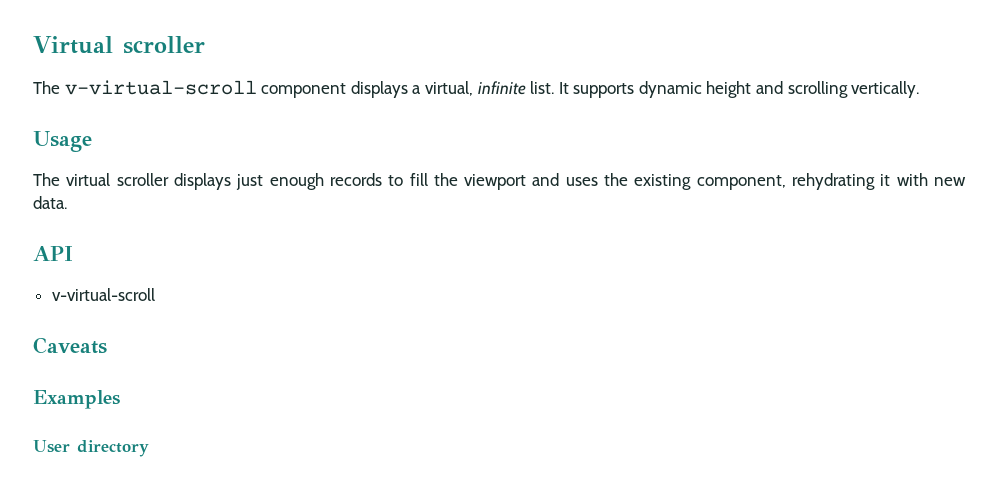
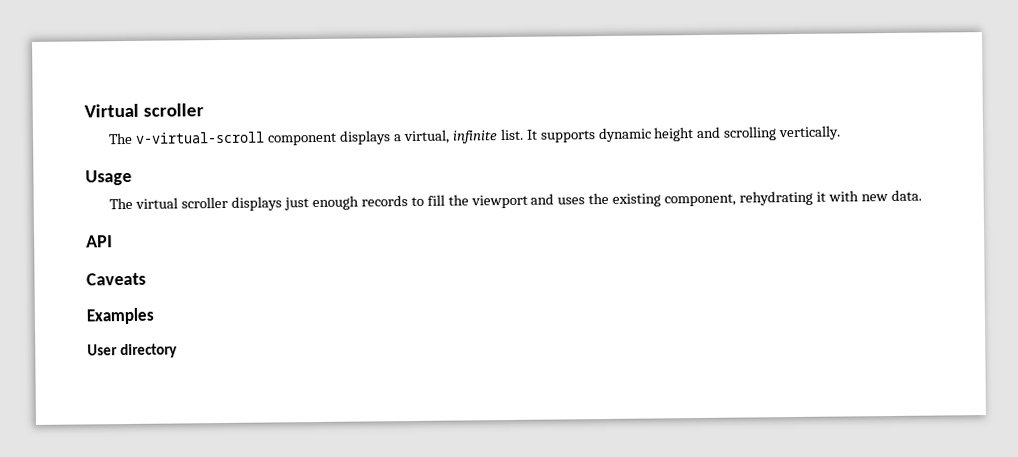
  API
- v-virtual-scroll

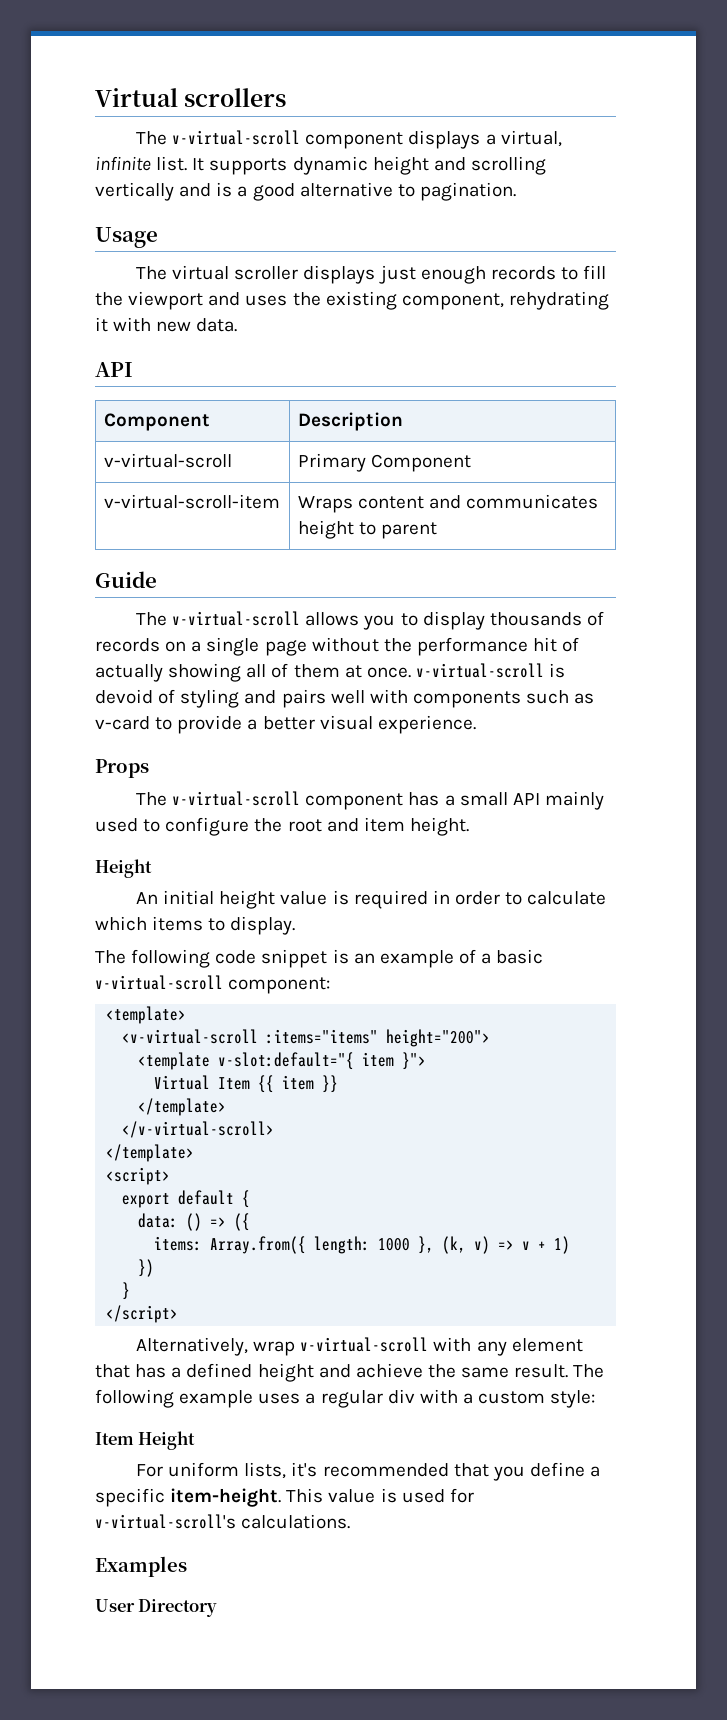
- Virtual scroller
+ Virtual scrollers
- It supports dynamic height and scrolling vertically.
+ It supports dynamic height and scrolling vertically and is a good alternative to pagination.
- Caveats
+ Component | Description
+ v-virtual-scroll | Primary Component
+ v-virtual-scroll-item | Wraps content and communicates height to parent
+ Guide
+ The v-virtual-scroll allows you to display thousands of records on a single page without the performance hit of actually showing all of them at once. v-virtual-scroll is devoid of styling and pairs well with components such as v-card to provide a better visual experience.
+ Props
+ The v-virtual-scroll component has a small API mainly used to configure the root and item height.
+ Height
+ An initial height value is required in order to calculate which items to display.
+ The following code snippet is an example of a basic v-virtual-scroll component:
+ <template>
+ <v-virtual-scroll :items="items" height="200">
+ <template v-slot:default="{ item }">
+ Virtual Item {{ item }}
+ </template>
+ </v-virtual-scroll>
+ </template>
+ <script>
+ export default {
+ data: () => ({
+ items: Array.from({ length: 1000 }, (k, v) => v + 1)
+ })
+ }
+ </script>
+ Alternatively, wrap v-virtual-scroll with any element that has a defined height and achieve the same result. The following example uses a regular div with a custom style:
+ Item Height
+ For uniform lists, it's recommended that you define a specific item-height. This value is used for v-virtual-scroll's calculations.
- User directory
+ User Directory

